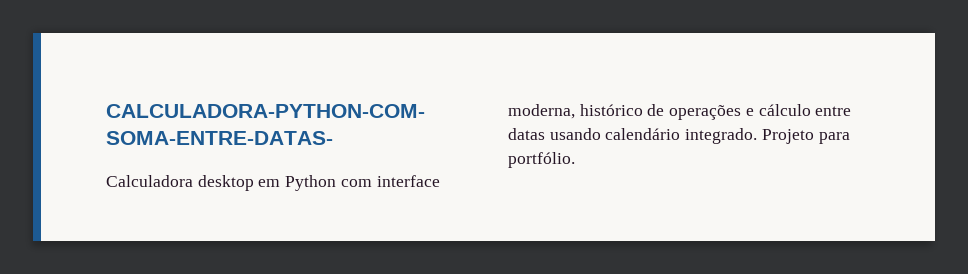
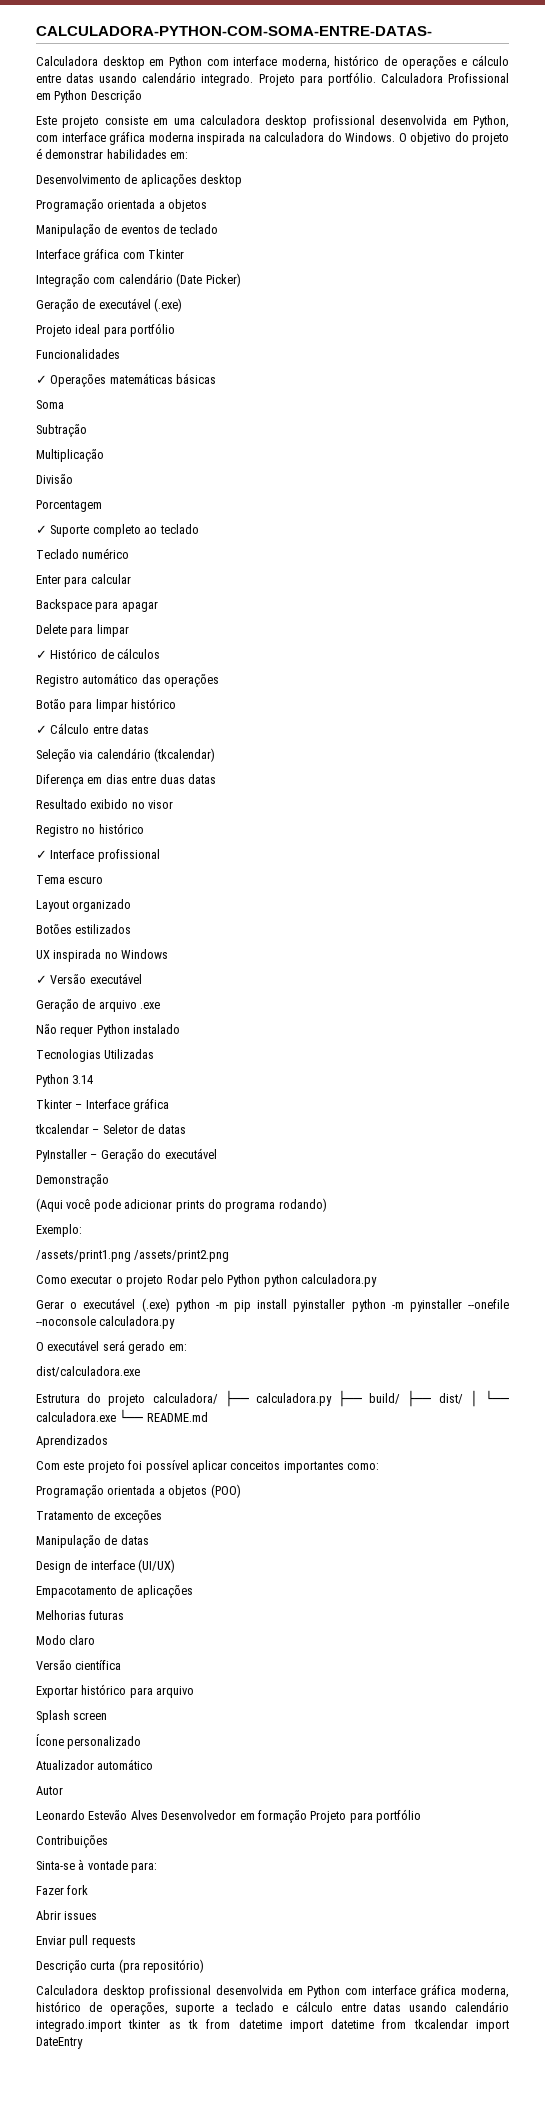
+ Calculadora Profissional em Python Descrição
+ Este projeto consiste em uma calculadora desktop profissional desenvolvida em Python, com interface gráfica moderna inspirada na calculadora do Windows. O objetivo do projeto é demonstrar habilidades em:
+ Desenvolvimento de aplicações desktop
+ Programação orientada a objetos
+ Manipulação de eventos de teclado
+ Interface gráfica com Tkinter
+ Integração com calendário (Date Picker)
+ Geração de executável (.exe)
+ Projeto ideal para portfólio
+ Funcionalidades
+ ✓ Operações matemáticas básicas
+ Soma
+ Subtração
+ Multiplicação
+ Divisão
+ Porcentagem
+ ✓ Suporte completo ao teclado
+ Teclado numérico
+ Enter para calcular
+ Backspace para apagar
+ Delete para limpar
+ ✓ Histórico de cálculos
+ Registro automático das operações
+ Botão para limpar histórico
+ ✓ Cálculo entre datas
+ Seleção via calendário (tkcalendar)
+ Diferença em dias entre duas datas
+ Resultado exibido no visor
+ Registro no histórico
+ ✓ Interface profissional
+ Tema escuro
+ Layout organizado
+ Botões estilizados
+ UX inspirada no Windows
+ ✓ Versão executável
+ Geração de arquivo .exe
+ Não requer Python instalado
+ Tecnologias Utilizadas
+ Python 3.14
+ Tkinter – Interface gráfica
+ tkcalendar – Seletor de datas
+ PyInstaller – Geração do executável
+ Demonstração
+ (Aqui você pode adicionar prints do programa rodando)
+ Exemplo:
+ /assets/print1.png /assets/print2.png
+ Como executar o projeto Rodar pelo Python python calculadora.py
+ Gerar o executável (.exe) python -m pip install pyinstaller python -m pyinstaller --onefile --noconsole calculadora.py
+ O executável será gerado em:
+ dist/calculadora.exe
+ Estrutura do projeto calculadora/ ├── calculadora.py ├── build/ ├── dist/ │ └── calculadora.exe └── README.md
+ Aprendizados
+ Com este projeto foi possível aplicar conceitos importantes como:
+ Programação orientada a objetos (POO)
+ Tratamento de exceções
+ Manipulação de datas
+ Design de interface (UI/UX)
+ Empacotamento de aplicações
+ Melhorias futuras
+ Modo claro
+ Versão científica
+ Exportar histórico para arquivo
+ Splash screen
+ Ícone personalizado
+ Atualizador automático
+ Autor
+ Leonardo Estevão Alves Desenvolvedor em formação Projeto para portfólio
+ Contribuições
+ Sinta-se à vontade para:
+ Fazer fork
+ Abrir issues
+ Enviar pull requests
+ Descrição curta (pra repositório)
+ Calculadora desktop profissional desenvolvida em Python com interface gráfica moderna, histórico de operações, suporte a teclado e cálculo entre datas usando calendário integrado.import tkinter as tk from datetime import datetime from tkcalendar import DateEntry

